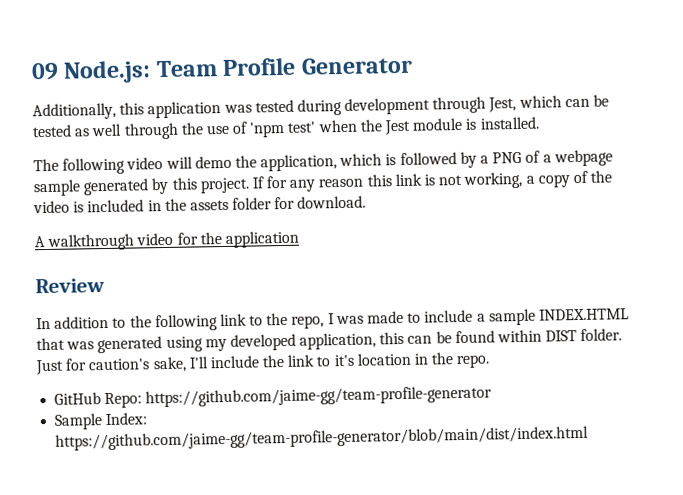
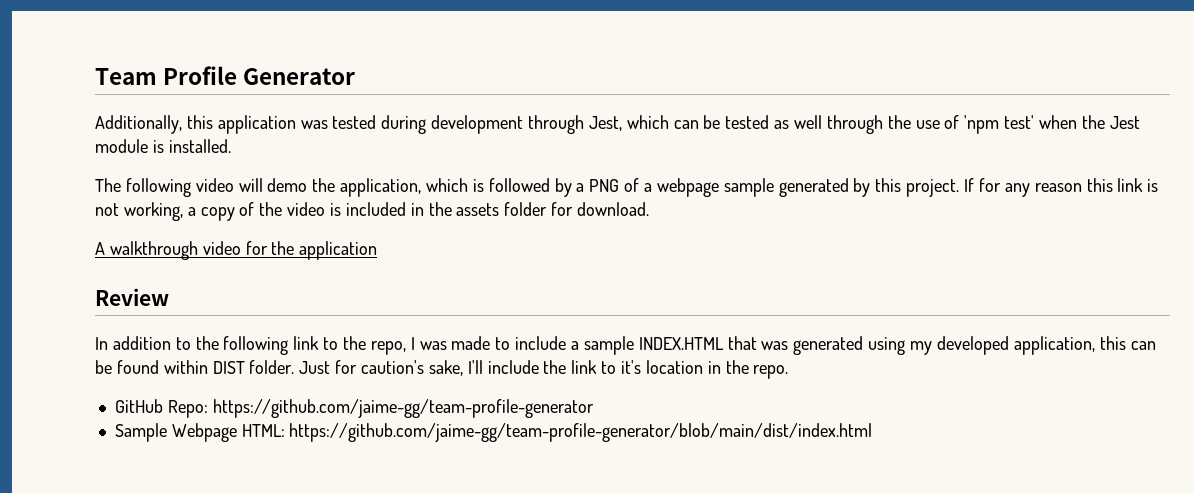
- 09 Node.js: Team Profile Generator
+ Team Profile Generator
- Sample Index: https://github.com/jaime-gg/team-profile-generator/blob/main/dist/index.html
+ Sample Webpage HTML: https://github.com/jaime-gg/team-profile-generator/blob/main/dist/index.html

